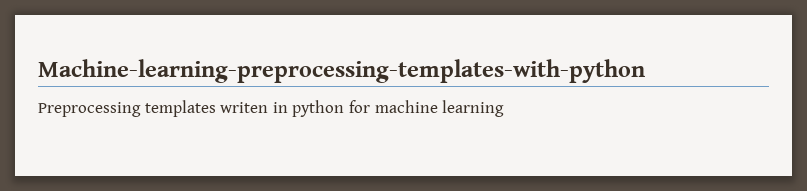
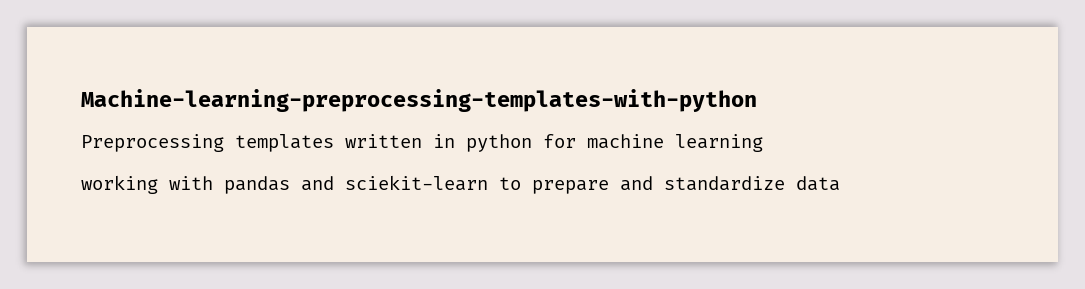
- Preprocessing templates writen in python for machine learning
+ Preprocessing templates written in python for machine learning
+ working with pandas and sciekit-learn to prepare and standardize data

